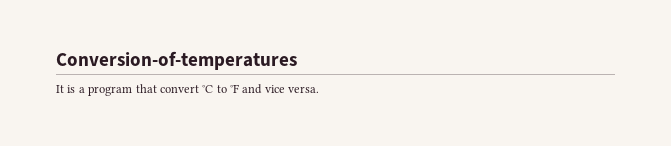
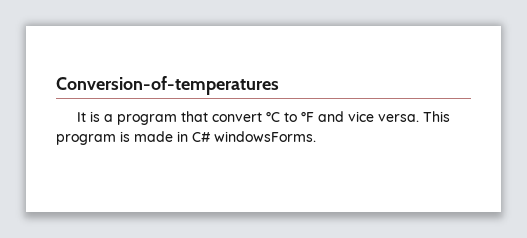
+ This program is made in C# windowsForms.

